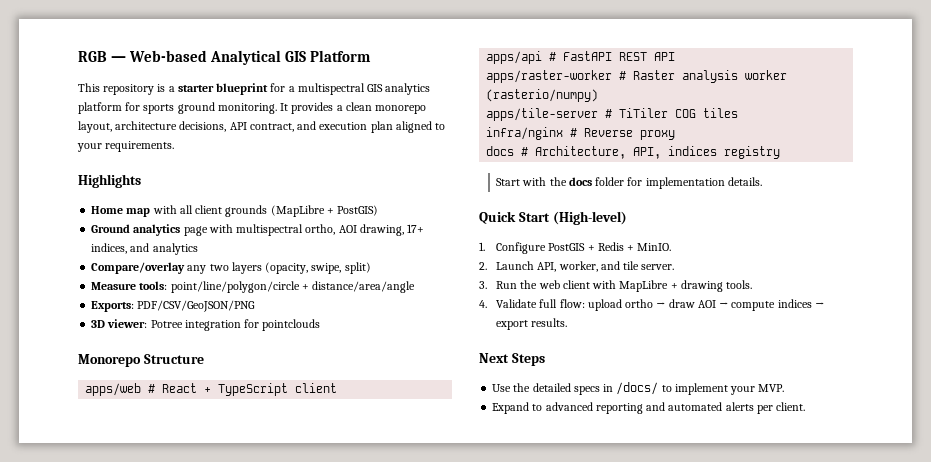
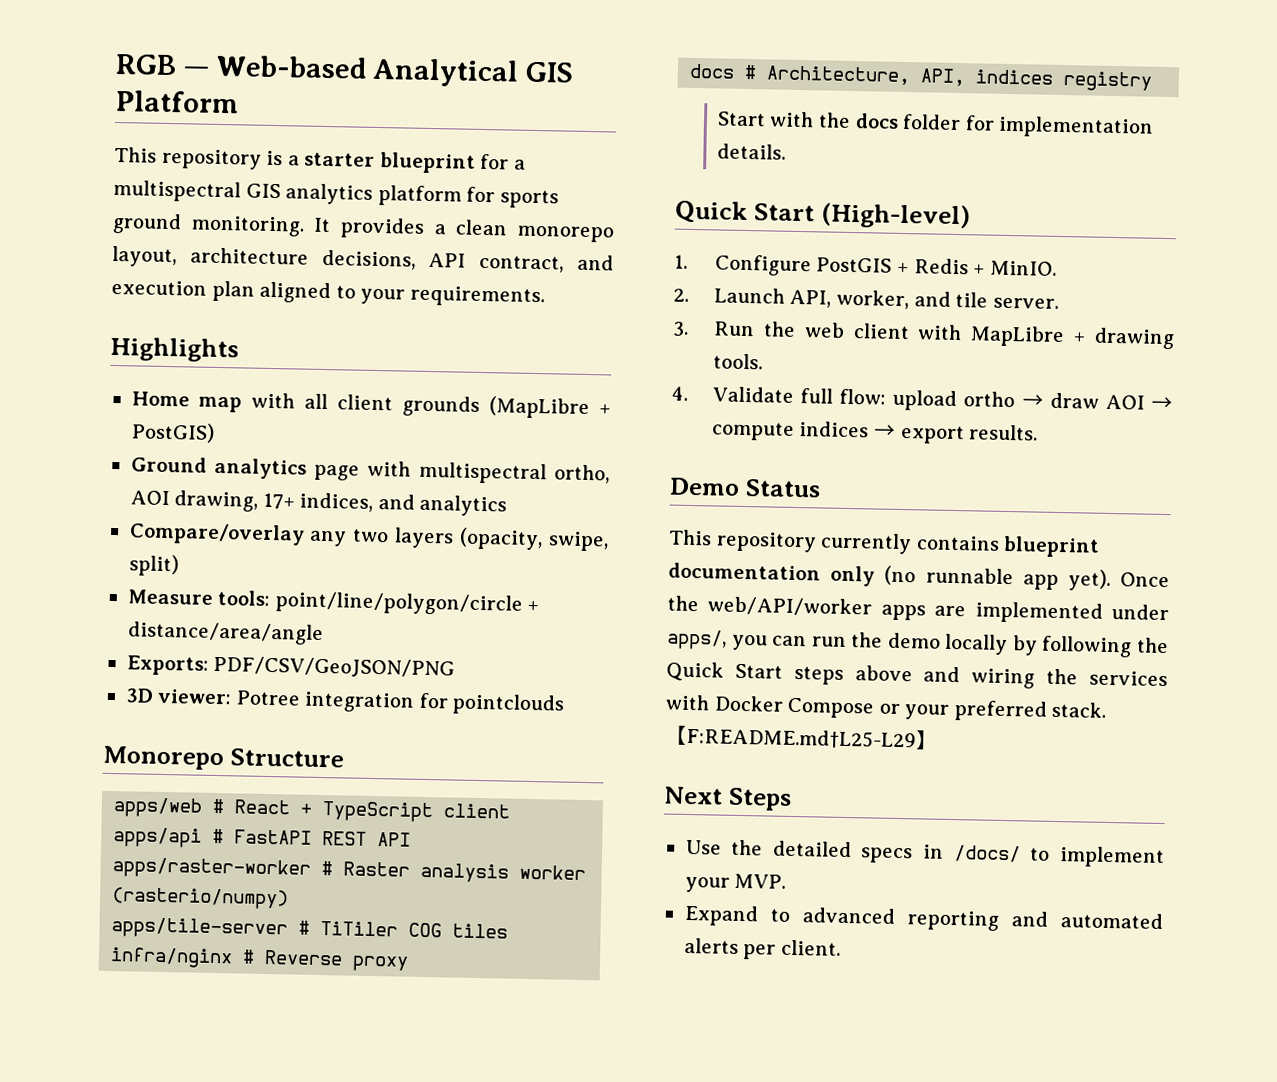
+ Demo Status
+ This repository currently contains blueprint documentation only (no runnable app yet). Once the web/API/worker apps are implemented under apps/, you can run the demo locally by following the Quick Start steps above and wiring the services with Docker Compose or your preferred stack.【F:README.md†L25-L29】

